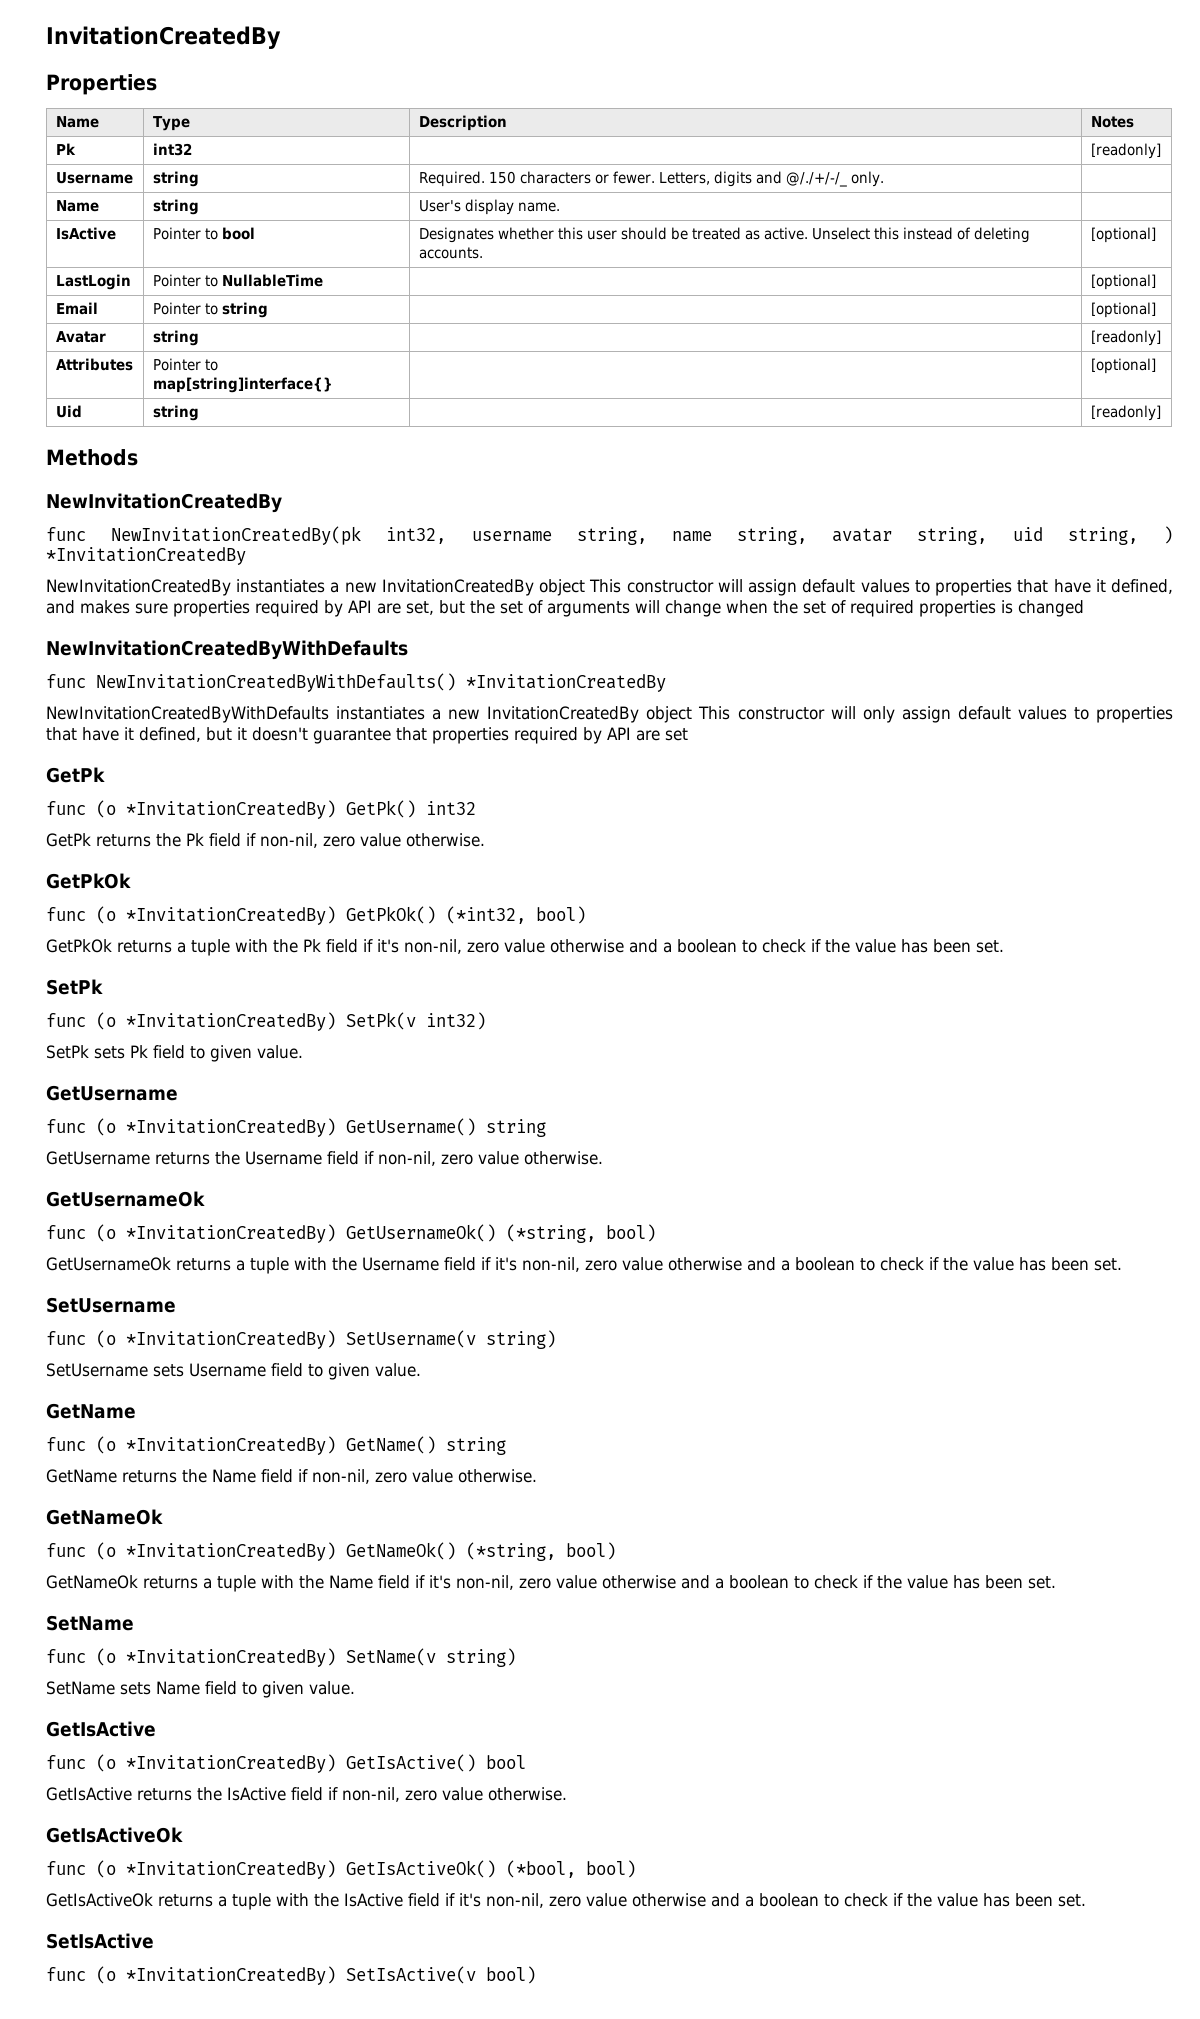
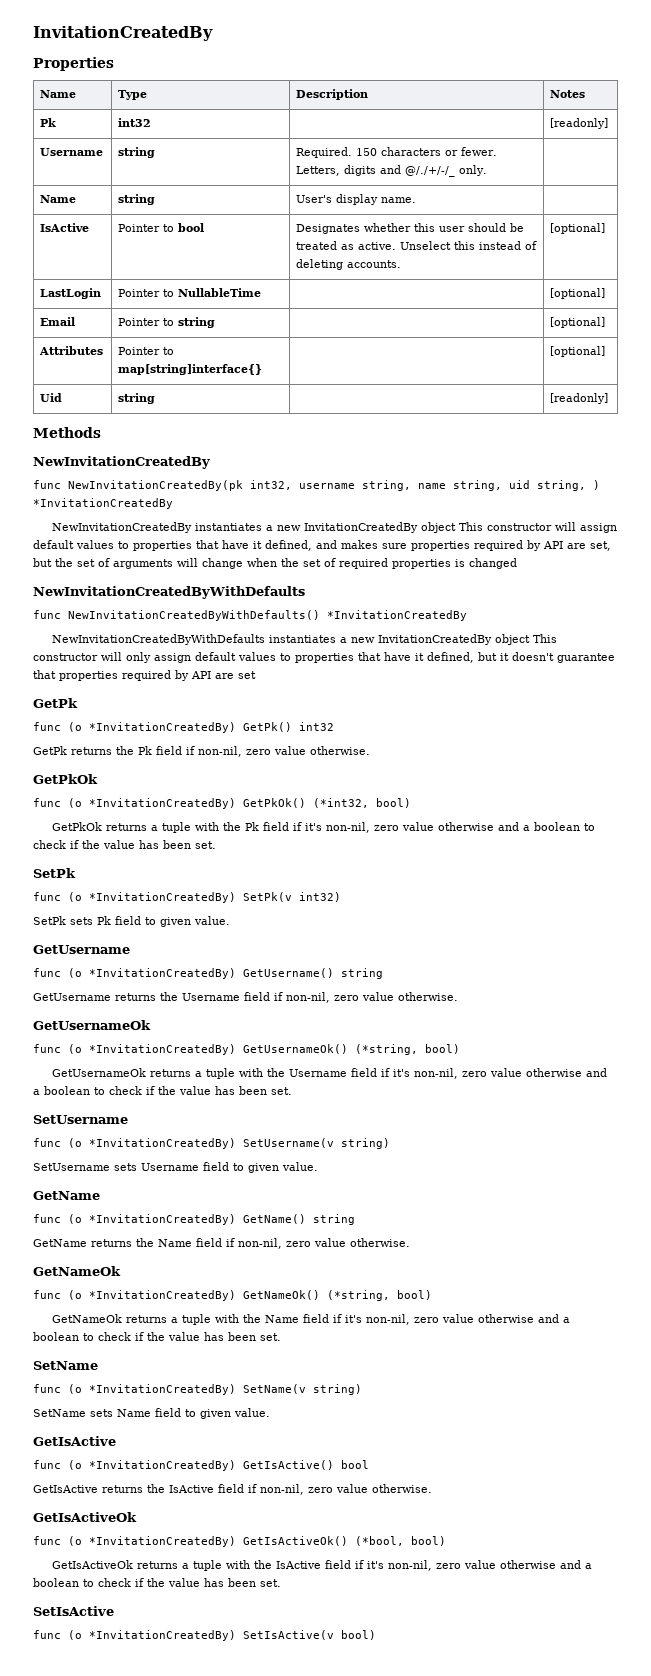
- Avatar | string | | [readonly]
- func NewInvitationCreatedBy(pk int32, username string, name string, avatar string, uid string, ) *InvitationCreatedBy
+ func NewInvitationCreatedBy(pk int32, username string, name string, uid string, ) *InvitationCreatedBy

